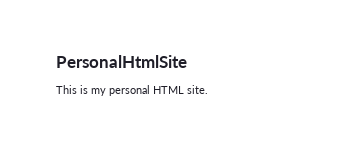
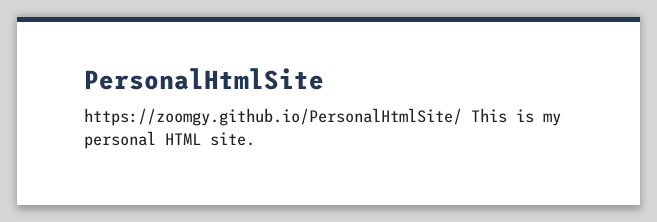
- This is my personal HTML site.
+ https://zoomgy.github.io/PersonalHtmlSite/ This is my personal HTML site.

